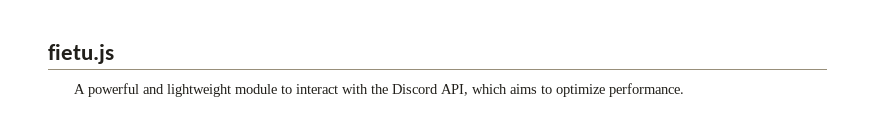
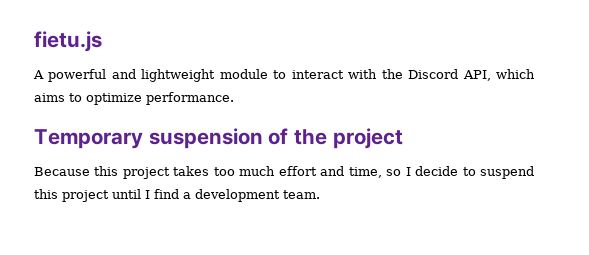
+ Temporary suspension of the project
+ Because this project takes too much effort and time, so I decide to suspend this project until I find a development team.

